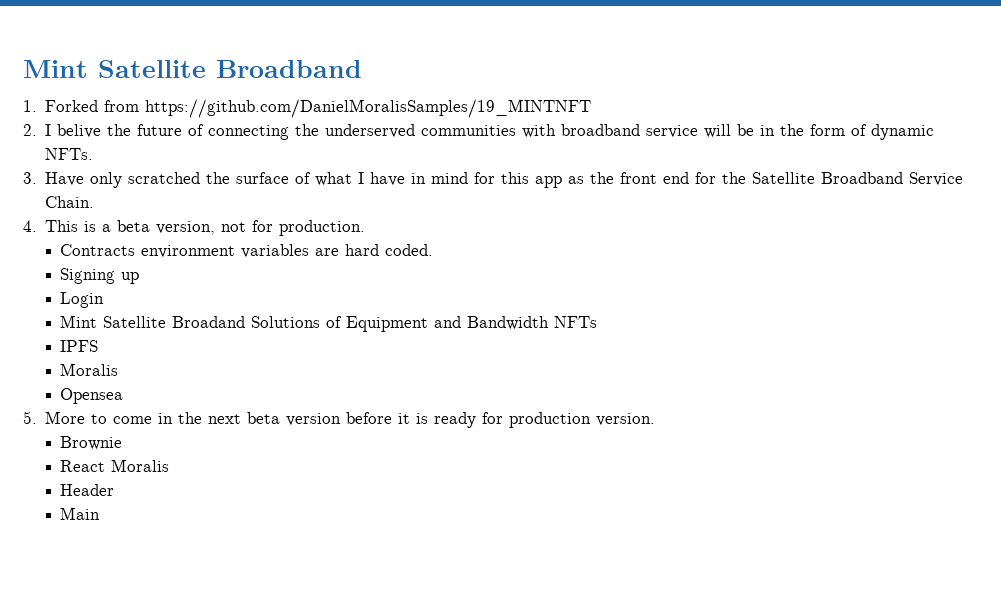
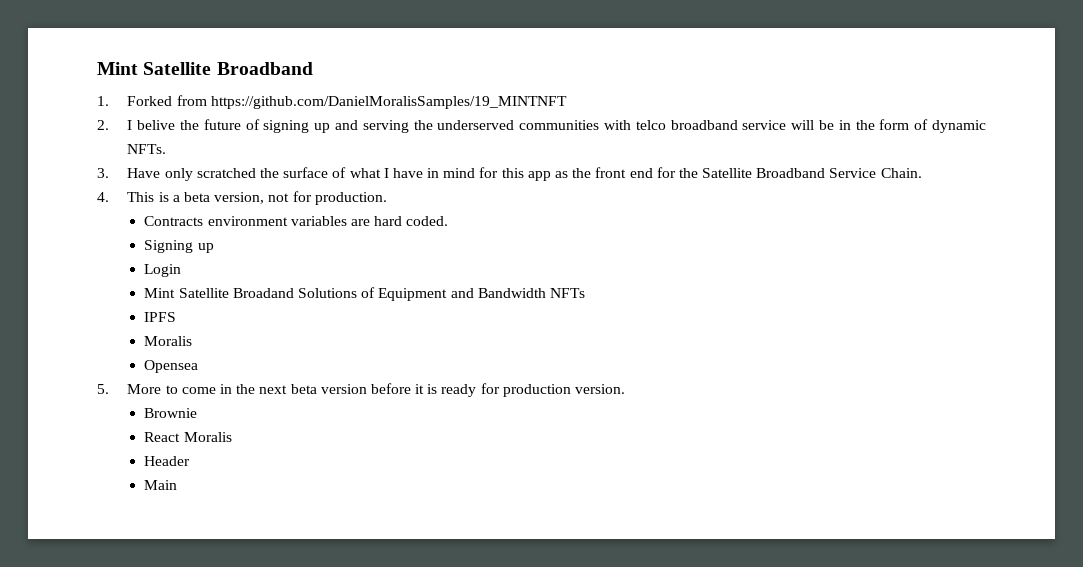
- 2. I belive the future of connecting the underserved communities with broadband service will be in the form of dynamic NFTs.
+ 2. I belive the future of signing up and serving the underserved communities with telco broadband service will be in the form of dynamic NFTs.

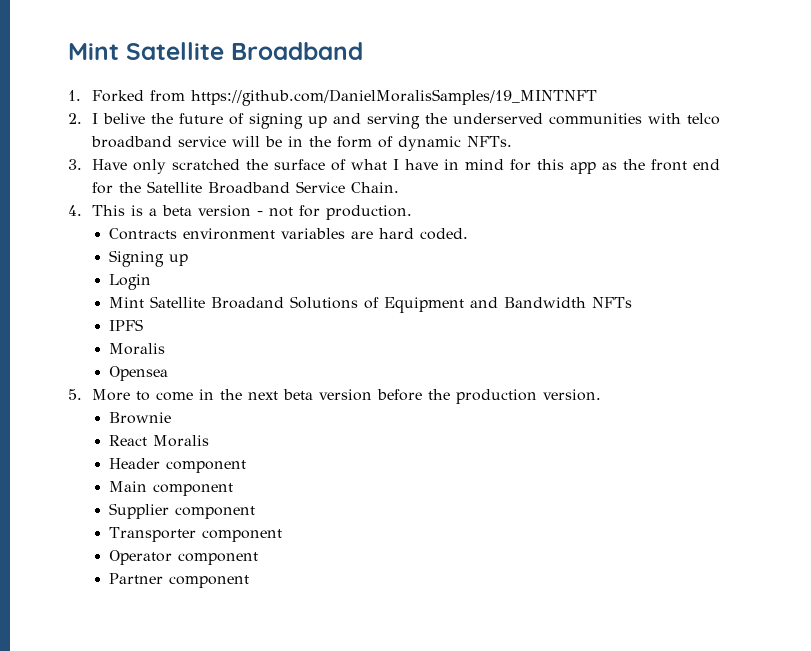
- 4. This is a beta version, not for production.
+ 4. This is a beta version - not for production.
- 5. More to come in the next beta version before it is ready for production version.
+ 5. More to come in the next beta version before the production version.
- Header
+ Header component
- Main
+ Main component
+ Supplier component
+ Transporter component
+ Operator component
+ Partner component

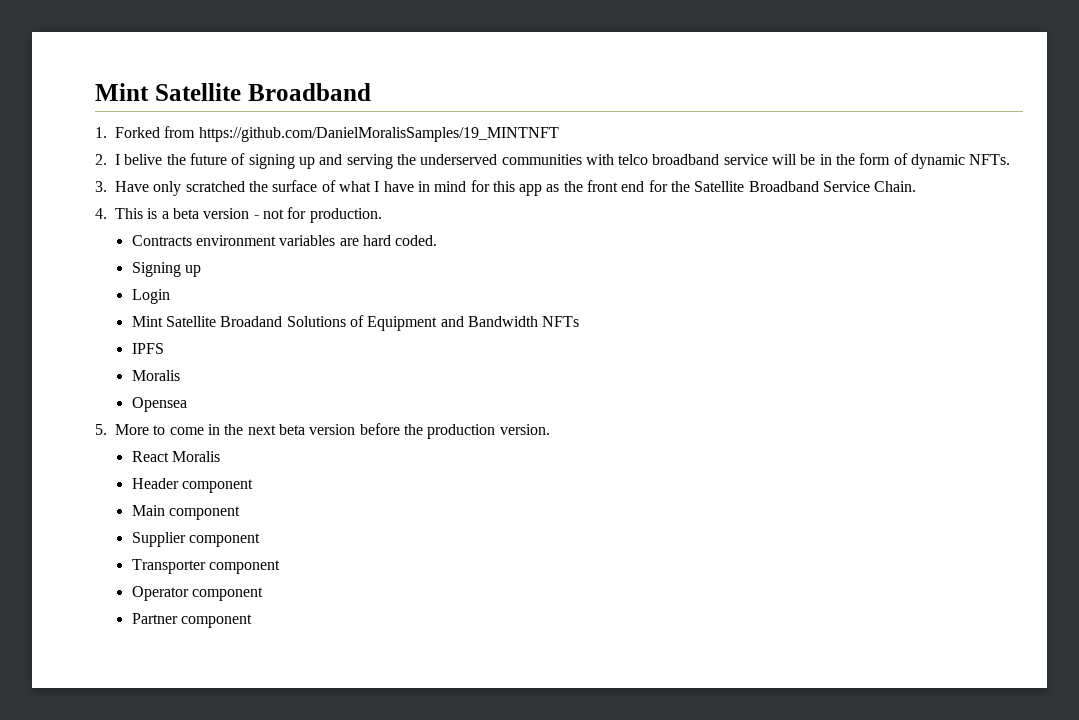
- Brownie

